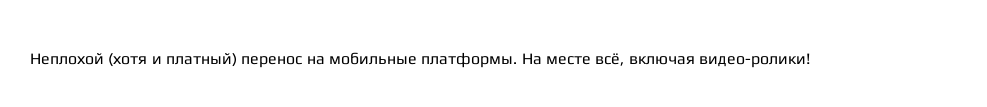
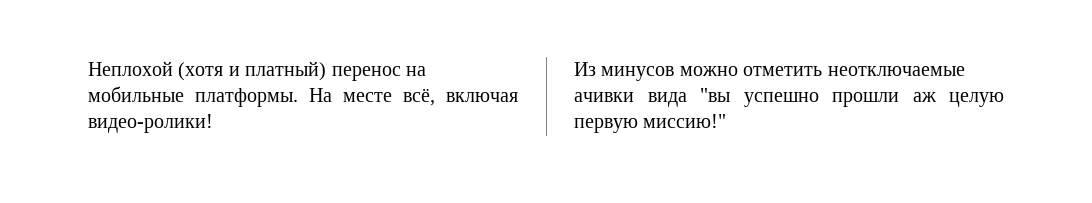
+ Из минусов можно отметить неотключаемые ачивки вида "вы успешно прошли аж целую первую миссию!"

